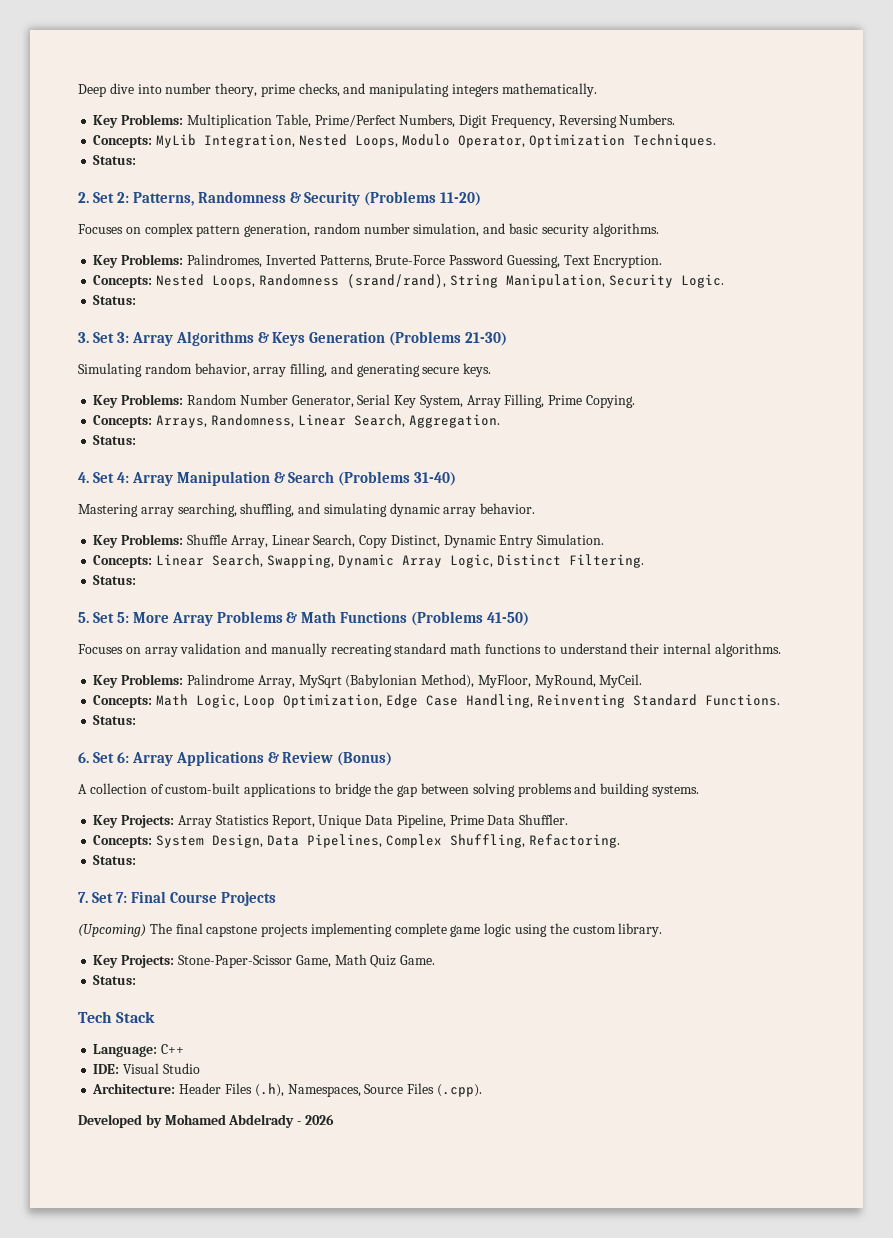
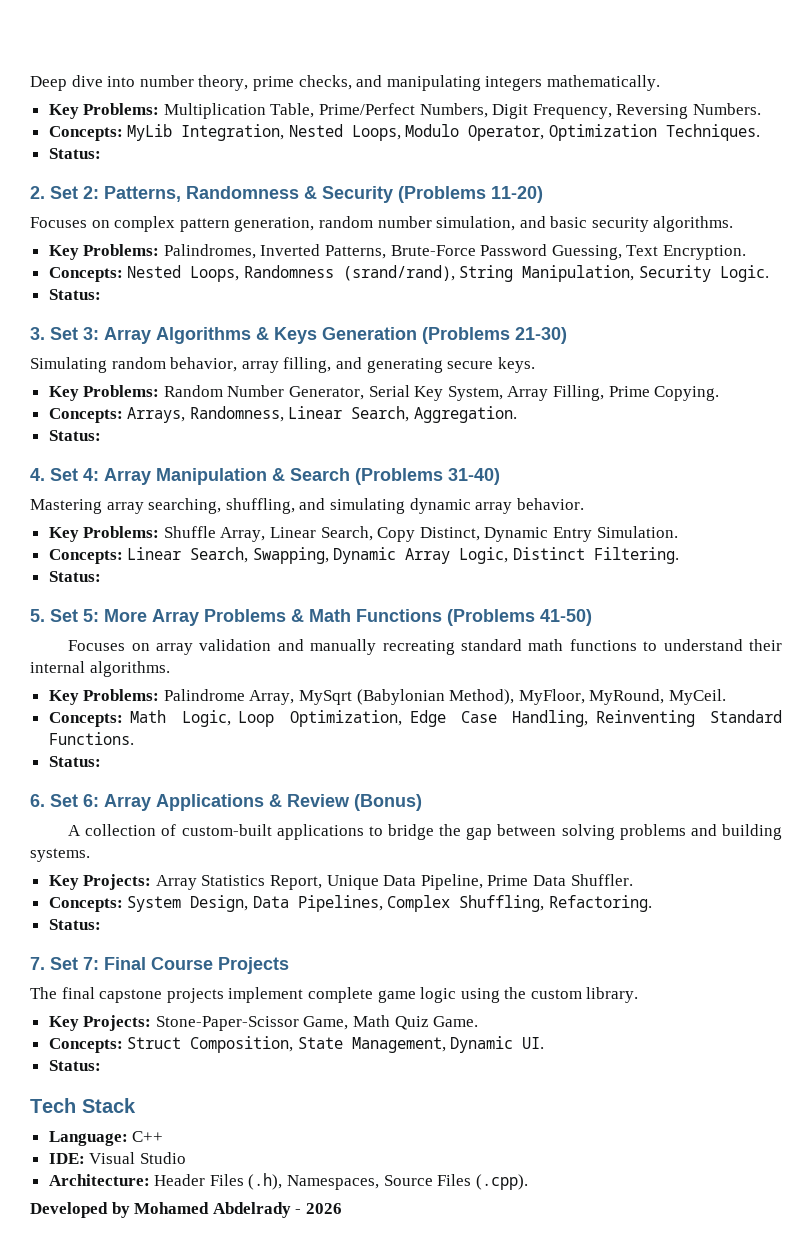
- (Upcoming) The final capstone projects implementing complete game logic using the custom library.
+ The final capstone projects implement complete game logic using the custom library.
+ Concepts: Struct Composition, State Management, Dynamic UI.

